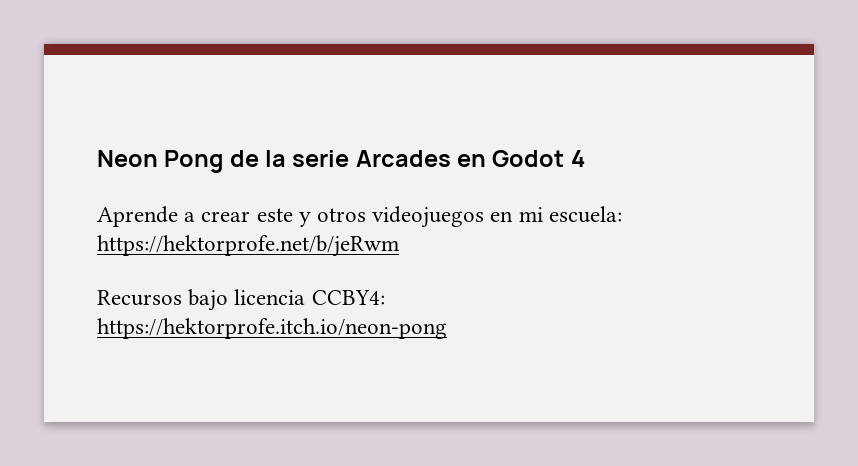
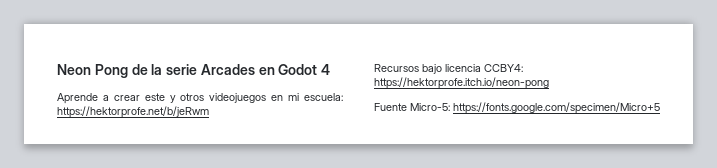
+ Fuente Micro-5: https://fonts.google.com/specimen/Micro+5

